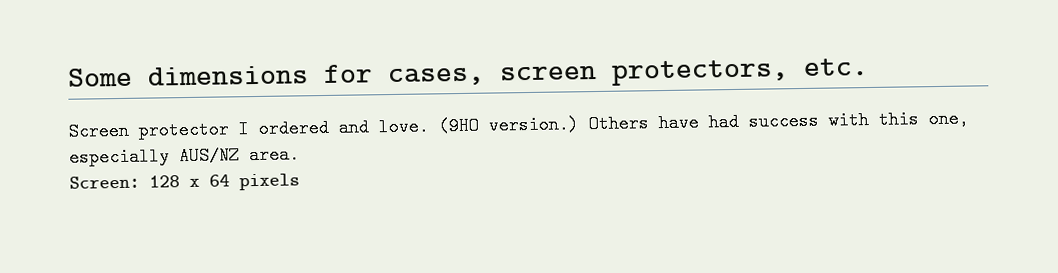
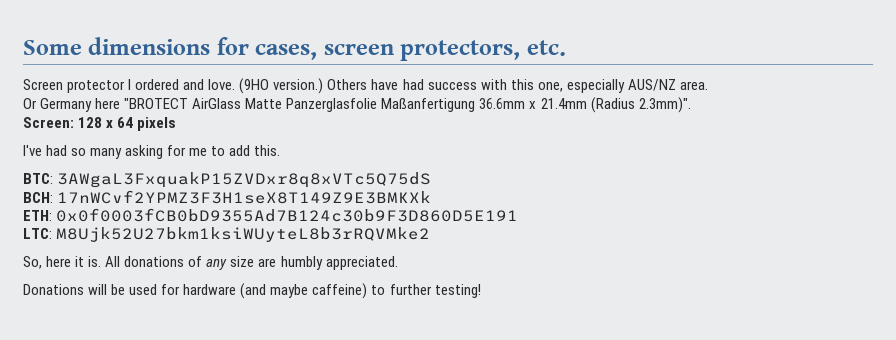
+ Or Germany here "BROTECT AirGlass Matte Panzerglasfolie Maßanfertigung 36.6mm x 21.4mm (Radius 2.3mm)".
+ I've had so many asking for me to add this.
+ BTC: 3AWgaL3FxquakP15ZVDxr8q8xVTc5Q75dS
+ BCH: 17nWCvf2YPMZ3F3H1seX8T149Z9E3BMKXk
+ ETH: 0x0f0003fCB0bD9355Ad7B124c30b9F3D860D5E191
+ LTC: M8Ujk52U27bkm1ksiWUyteL8b3rRQVMke2
+ So, here it is. All donations of any size are humbly appreciated.
+ Donations will be used for hardware (and maybe caffeine) to further testing!

